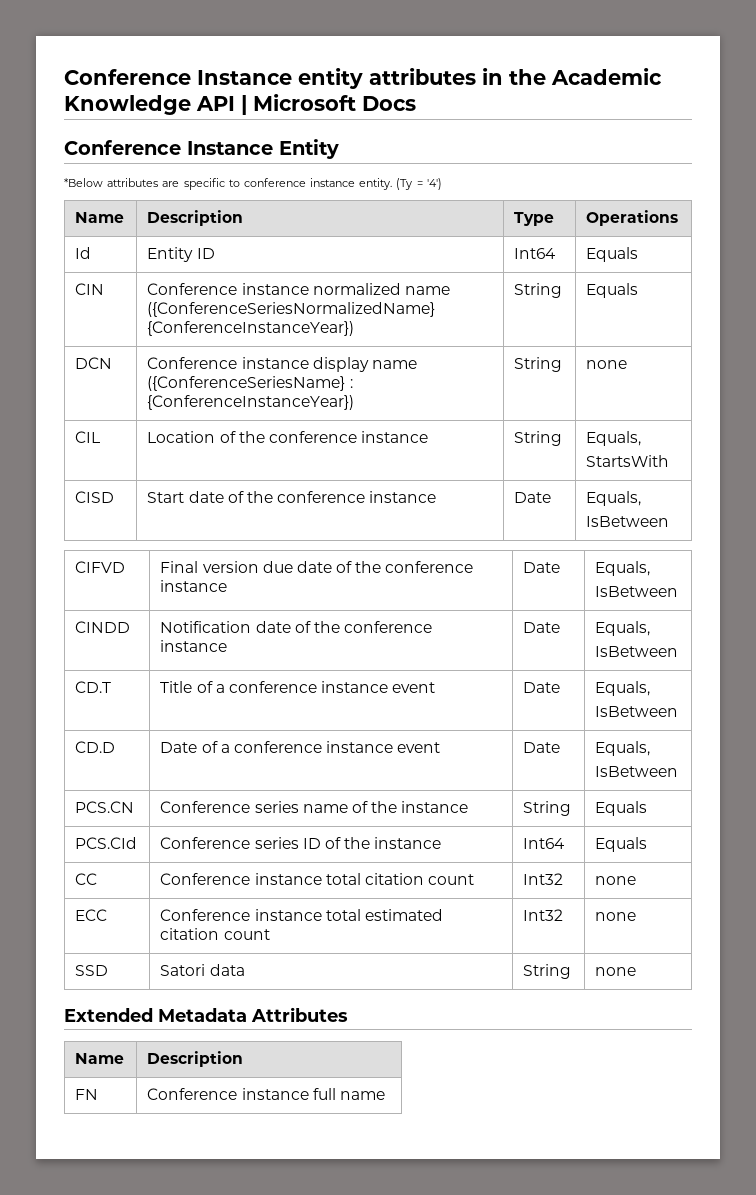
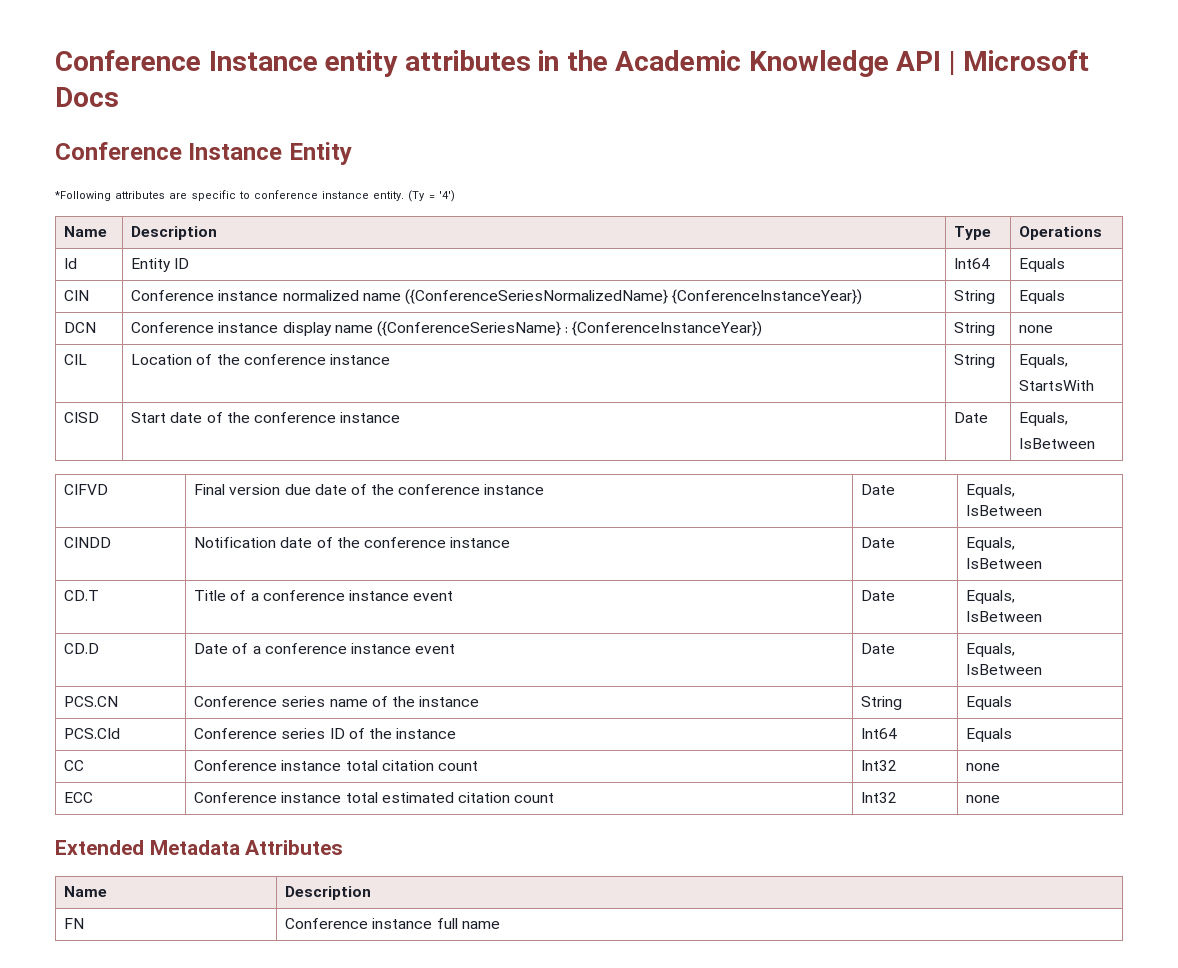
- *Below attributes are specific to conference instance entity.
+ *Following attributes are specific to conference instance entity.
- SSD | Satori data | String | none

